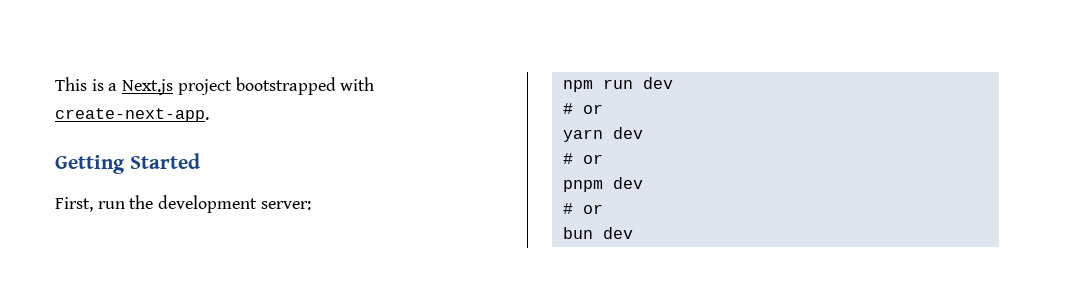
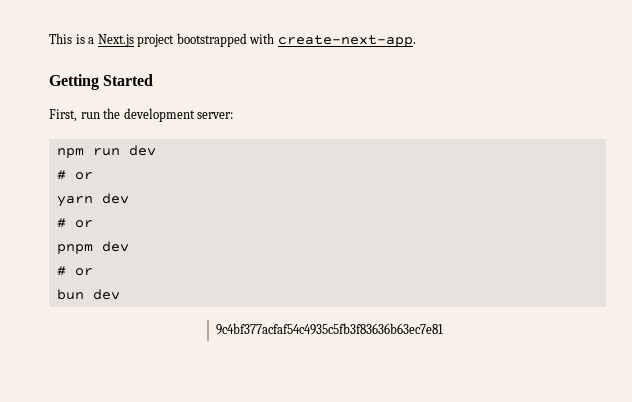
+ 9c4bf377acfaf54c4935c5fb3f83636b63ec7e81

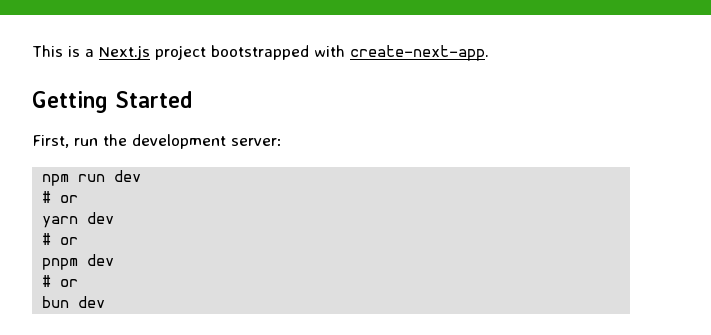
- 9c4bf377acfaf54c4935c5fb3f83636b63ec7e81

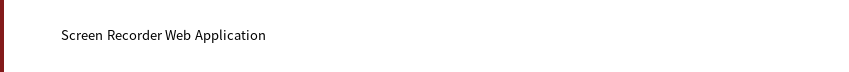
- This is a Next.js project bootstrapped with create-next-app.
- Getting Started
- First, run the development server:
- npm run dev
- # or
- yarn dev
- # or
- pnpm dev
- # or
- bun dev
+ Screen Recorder Web Application

